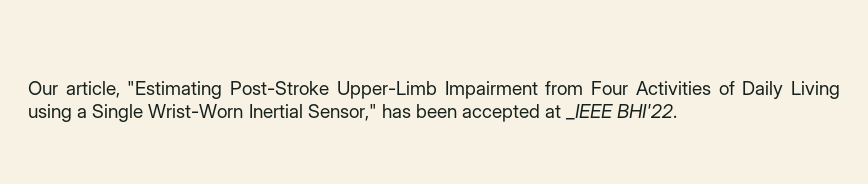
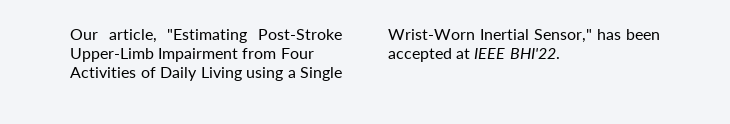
- Our article, "Estimating Post-Stroke Upper-Limb Impairment from Four Activities of Daily Living using a Single Wrist-Worn Inertial Sensor," has been accepted at _IEEE BHI'22.
+ Our article, "Estimating Post-Stroke Upper-Limb Impairment from Four Activities of Daily Living using a Single Wrist-Worn Inertial Sensor," has been accepted at IEEE BHI'22.

